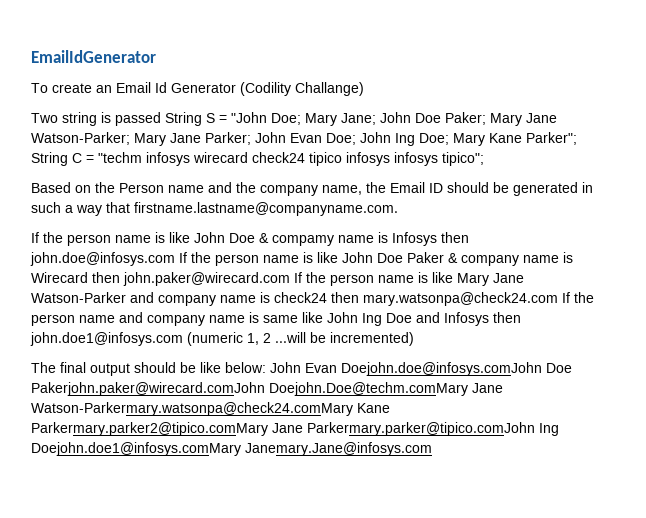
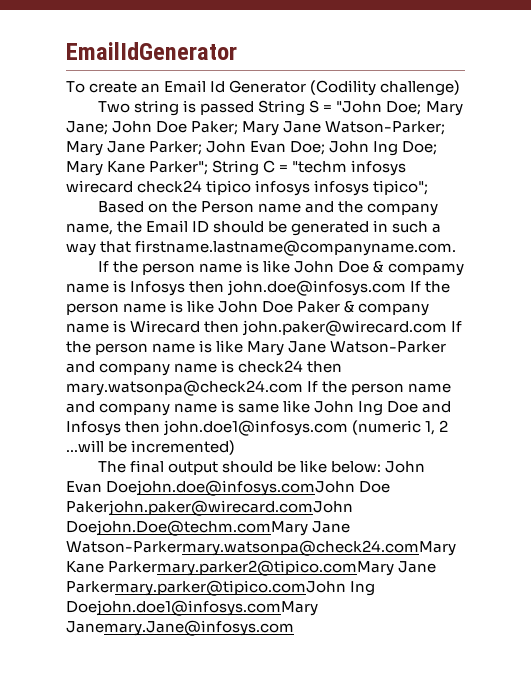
- To create an Email Id Generator (Codility Challange)
+ To create an Email Id Generator (Codility challenge)

